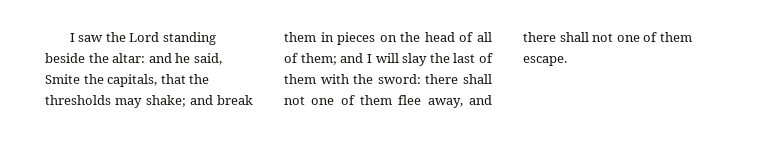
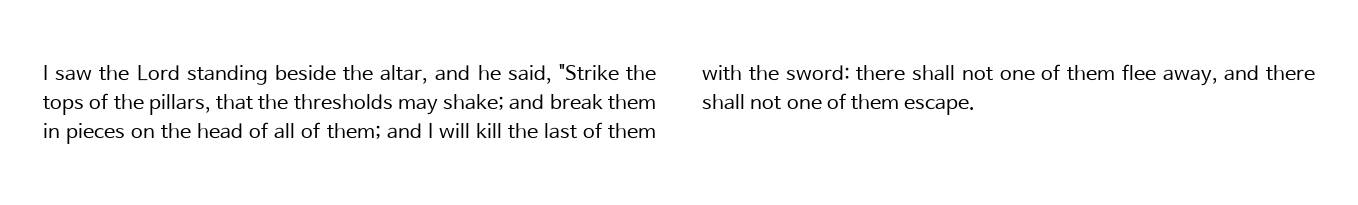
- I saw the Lord standing beside the altar: and he said, Smite the capitals, that the thresholds may shake; and break them in pieces on the head of all of them; and I will slay the last of them with the sword: there shall not one of them flee away, and there shall not one of them escape.
+ I saw the Lord standing beside the altar, and he said, "Strike the tops of the pillars, that the thresholds may shake; and break them in pieces on the head of all of them; and I will kill the last of them with the sword: there shall not one of them flee away, and there shall not one of them escape.

